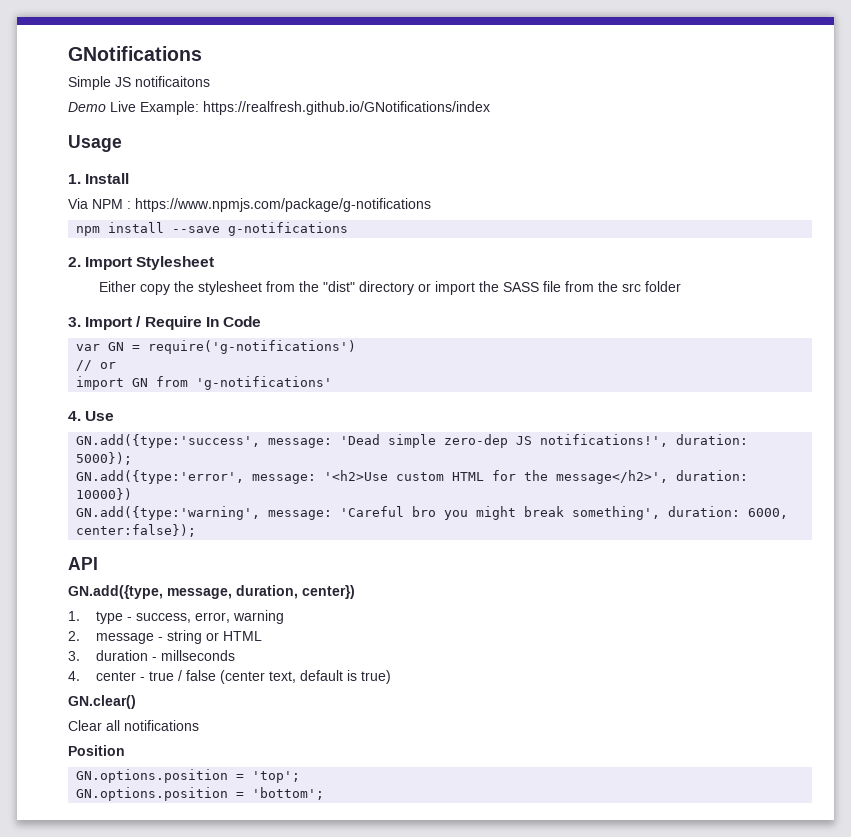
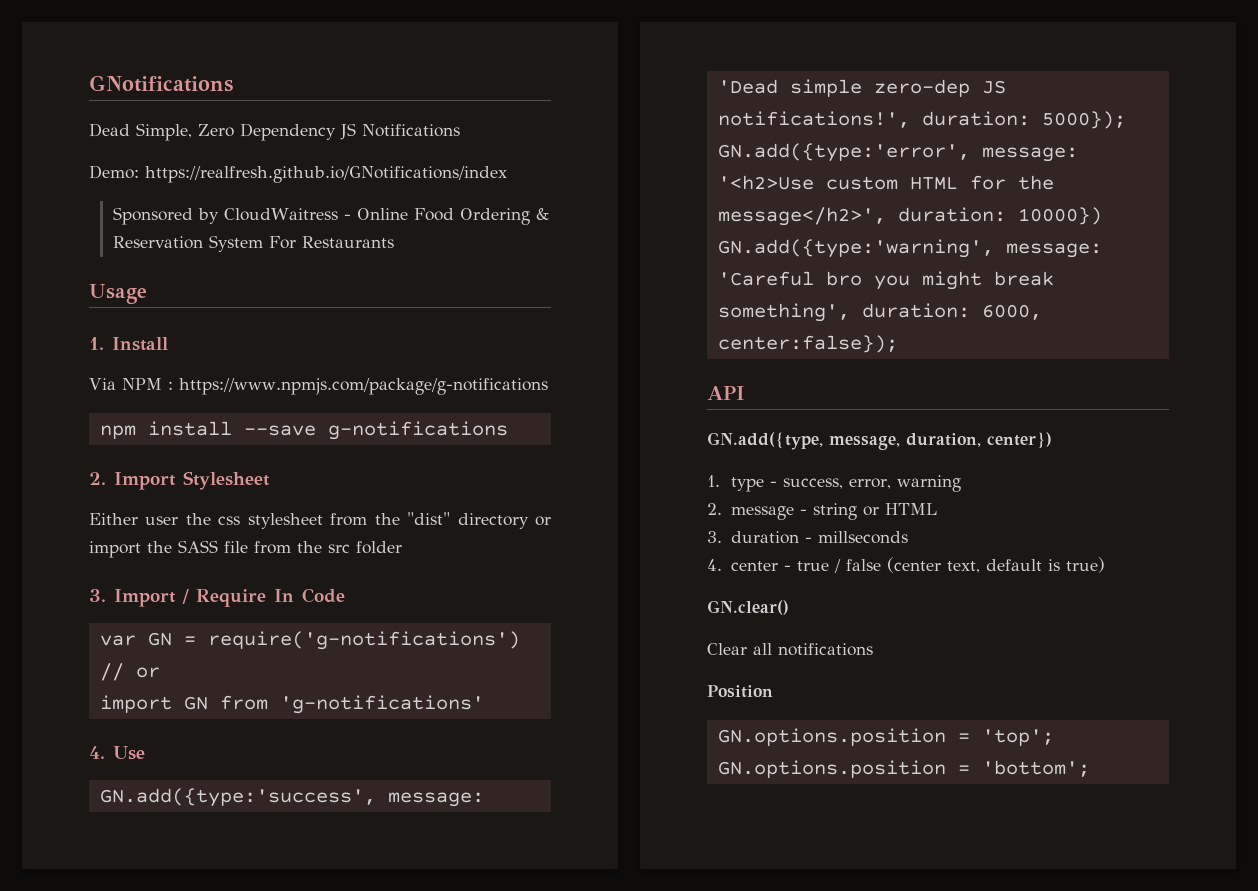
- Simple JS notificaitons
- Demo Live Example: https://realfresh.github.io/GNotifications/index
+ Dead Simple, Zero Dependency JS Notifications
+ Demo: https://realfresh.github.io/GNotifications/index
+ Sponsored by CloudWaitress - Online Food Ordering & Reservation System For Restaurants
- Either copy the stylesheet from the "dist" directory or import the SASS file from the src folder
+ Either user the css stylesheet from the "dist" directory or import the SASS file from the src folder

